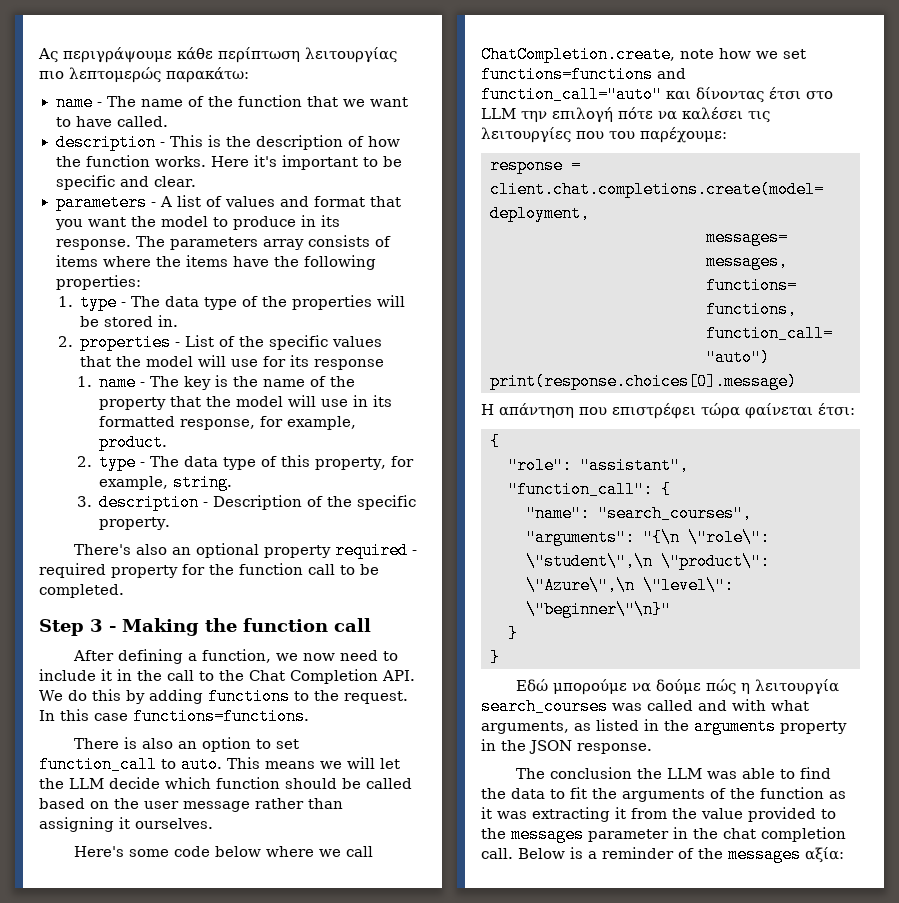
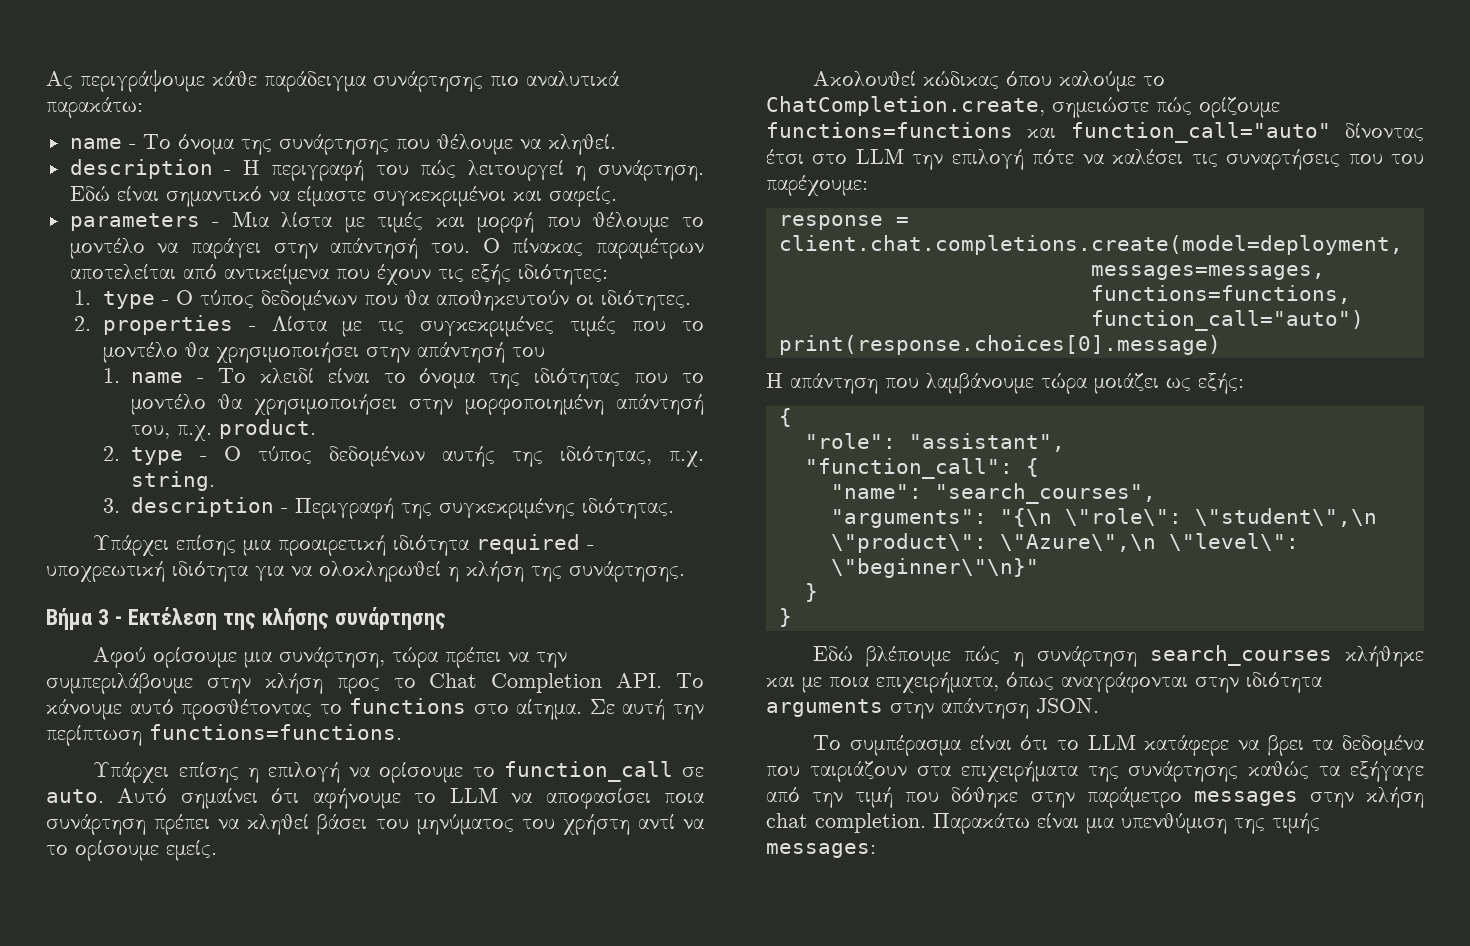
- Ας περιγράψουμε κάθε περίπτωση λειτουργίας πιο λεπτομερώς παρακάτω:
+ Ας περιγράψουμε κάθε παράδειγμα συνάρτησης πιο αναλυτικά παρακάτω:
- name - The name of the function that we want to have called.
- description - This is the description of how the function works. Here it's important to be specific and clear.
- parameters - A list of values and format that you want the model to produce in its response. The parameters array consists of items where the items have the following properties:
- 1. type - The data type of the properties will be stored in.
- 2. properties - List of the specific values that the model will use for its response
- 1. name - The key is the name of the property that the model will use in its formatted response, for example, product.
- 2. type - The data type of this property, for example, string.
- 3. description - Description of the specific property.
- There's also an optional property required - required property for the function call to be completed.
- Step 3 - Making the function call
- After defining a function, we now need to include it in the call to the Chat Completion API. We do this by adding functions to the request. In this case functions=functions.
- There is also an option to set function_call to auto. This means we will let the LLM decide which function should be called based on the user message rather than assigning it ourselves.
- Here's some code below where we call ChatCompletion.create, note how we set functions=functions and function_call="auto" και δίνοντας έτσι στο LLM την επιλογή πότε να καλέσει τις λειτουργίες που του παρέχουμε:
+ name - Το όνομα της συνάρτησης που θέλουμε να κληθεί.
+ description - Η περιγραφή του πώς λειτουργεί η συνάρτηση. Εδώ είναι σημαντικό να είμαστε συγκεκριμένοι και σαφείς.
+ parameters - Μια λίστα με τιμές και μορφή που θέλουμε το μοντέλο να παράγει στην απάντησή του. Ο πίνακας παραμέτρων αποτελείται από αντικείμενα που έχουν τις εξής ιδιότητες:
+ 1. type - Ο τύπος δεδομένων που θα αποθηκευτούν οι ιδιότητες.
+ 2. properties - Λίστα με τις συγκεκριμένες τιμές που το μοντέλο θα χρησιμοποιήσει στην απάντησή του
+ 1. name - Το κλειδί είναι το όνομα της ιδιότητας που το μοντέλο θα χρησιμοποιήσει στην μορφοποιημένη απάντησή του, π.χ. product.
+ 2. type - Ο τύπος δεδομένων αυτής της ιδιότητας, π.χ. string.
+ 3. description - Περιγραφή της συγκεκριμένης ιδιότητας.
+ Υπάρχει επίσης μια προαιρετική ιδιότητα required - υποχρεωτική ιδιότητα για να ολοκληρωθεί η κλήση της συνάρτησης.
+ Βήμα 3 - Εκτέλεση της κλήσης συνάρτησης
+ Αφού ορίσουμε μια συνάρτηση, τώρα πρέπει να την συμπεριλάβουμε στην κλήση προς το Chat Completion API. Το κάνουμε αυτό προσθέτοντας το functions στο αίτημα. Σε αυτή την περίπτωση functions=functions.
+ Υπάρχει επίσης η επιλογή να ορίσουμε το function_call σε auto. Αυτό σημαίνει ότι αφήνουμε το LLM να αποφασίσει ποια συνάρτηση πρέπει να κληθεί βάσει του μηνύματος του χρήστη αντί να το ορίσουμε εμείς.
+ Ακολουθεί κώδικας όπου καλούμε το ChatCompletion.create, σημειώστε πώς ορίζουμε functions=functions και function_call="auto" δίνοντας έτσι στο LLM την επιλογή πότε να καλέσει τις συναρτήσεις που του παρέχουμε:
- Η απάντηση που επιστρέφει τώρα φαίνεται έτσι:
+ Η απάντηση που λαμβάνουμε τώρα μοιάζει ως εξής:
- Εδώ μπορούμε να δούμε πώς η λειτουργία search_courses was called and with what arguments, as listed in the arguments property in the JSON response.
- The conclusion the LLM was able to find the data to fit the arguments of the function as it was extracting it from the value provided to the messages parameter in the chat completion call. Below is a reminder of the messages αξία:
+ Εδώ βλέπουμε πώς η συνάρτηση search_courses κλήθηκε και με ποια επιχειρήματα, όπως αναγράφονται στην ιδιότητα arguments στην απάντηση JSON.
+ Το συμπέρασμα είναι ότι το LLM κατάφερε να βρει τα δεδομένα που ταιριάζουν στα επιχειρήματα της συνάρτησης καθώς τα εξήγαγε από την τιμή που δόθηκε στην παράμετρο messages στην κλήση chat completion. Παρακάτω είναι μια υπενθύμιση της τιμής messages:

